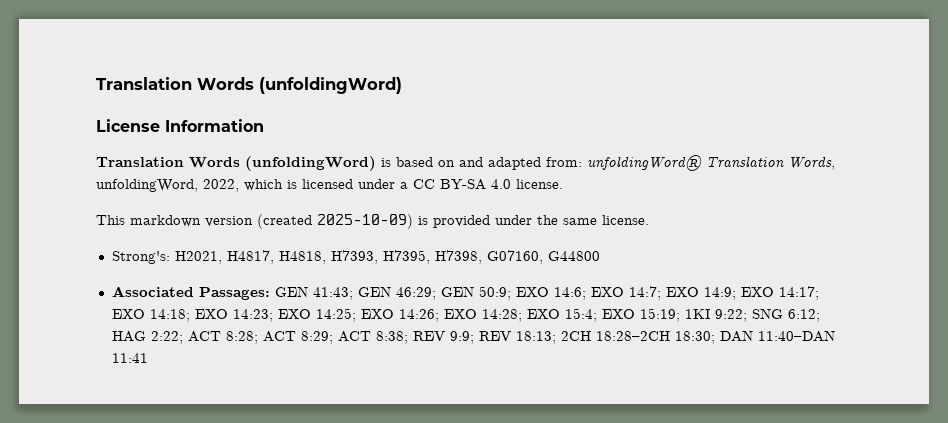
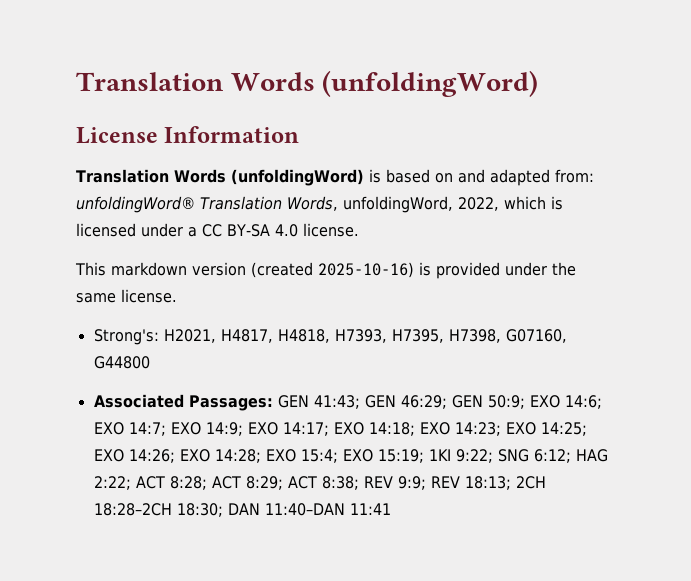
- This markdown version (created 2025-10-09) is provided under the same license.
+ This markdown version (created 2025-10-16) is provided under the same license.

